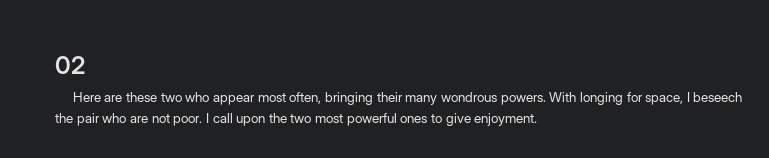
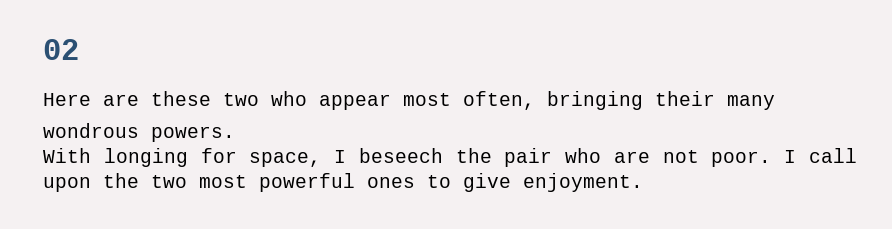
- Here are these two who appear most often, bringing their many wondrous powers. With longing for space, I beseech the pair who are not poor.
+ Here are these two who appear most often, bringing their many
+ wondrous powers.
+ With longing for space, I beseech the pair who are not poor.

